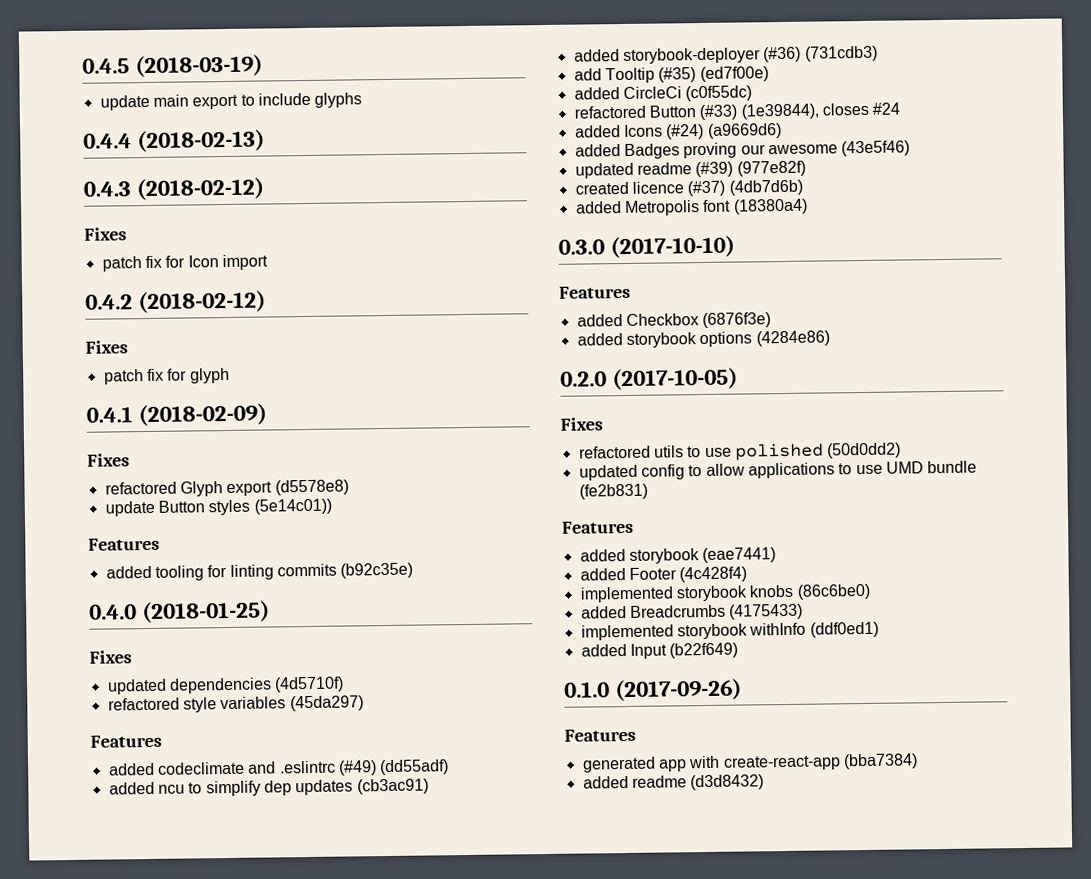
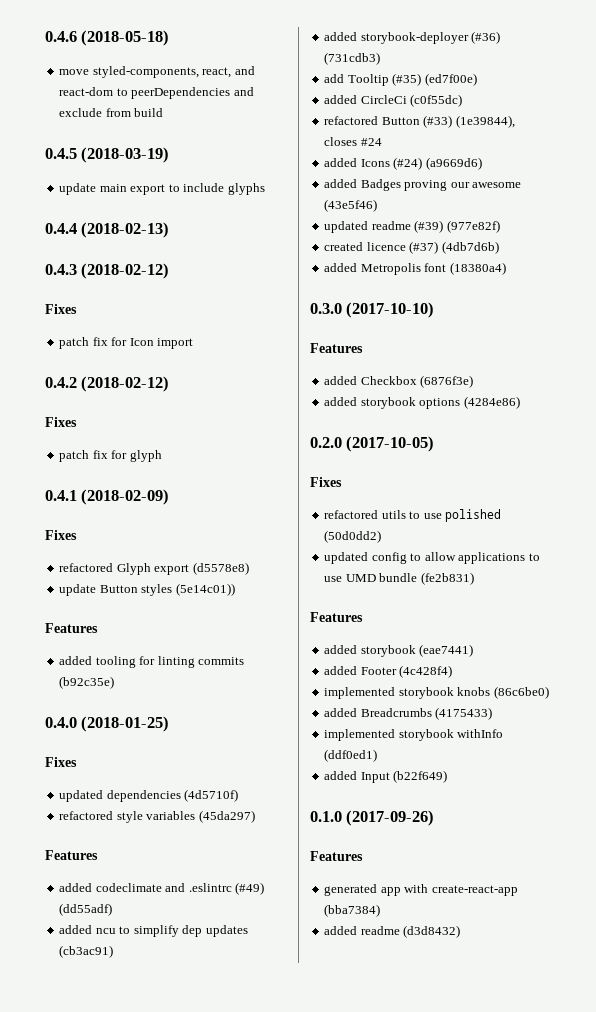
+ 0.4.6 (2018-05-18)
+ move styled-components, react, and react-dom to peerDependencies and exclude from build

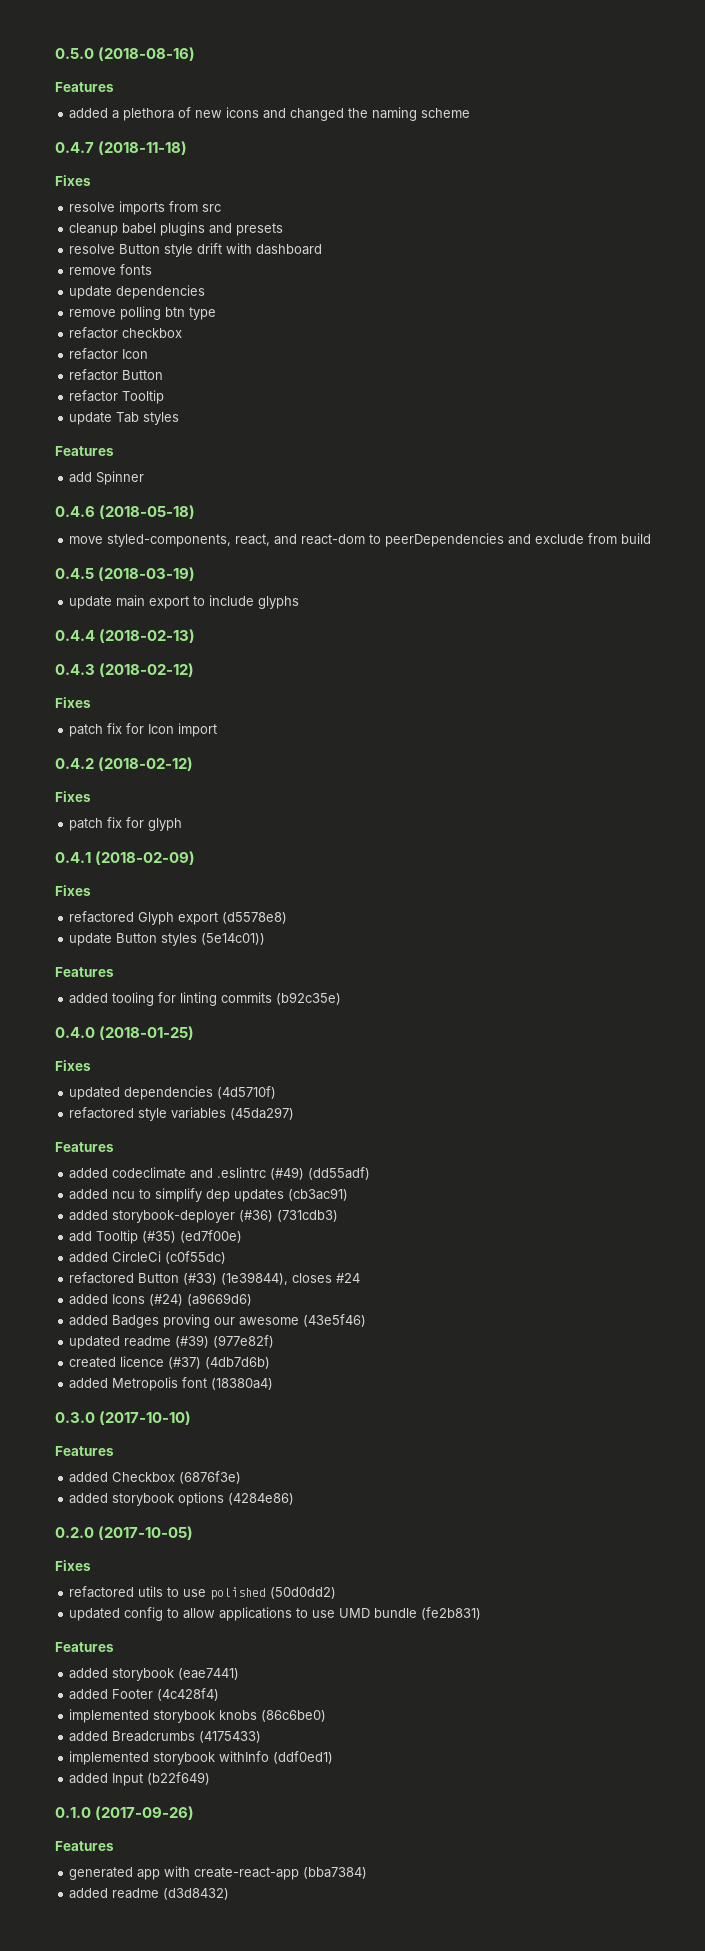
+ 0.5.0 (2018-08-16)
+ Features
+ added a plethora of new icons and changed the naming scheme
+ 0.4.7 (2018-11-18)
+ Fixes
+ resolve imports from src
+ cleanup babel plugins and presets
+ resolve Button style drift with dashboard
+ remove fonts
+ update dependencies
+ remove polling btn type
+ refactor checkbox
+ refactor Icon
+ refactor Button
+ refactor Tooltip
+ update Tab styles
+ Features
+ add Spinner

